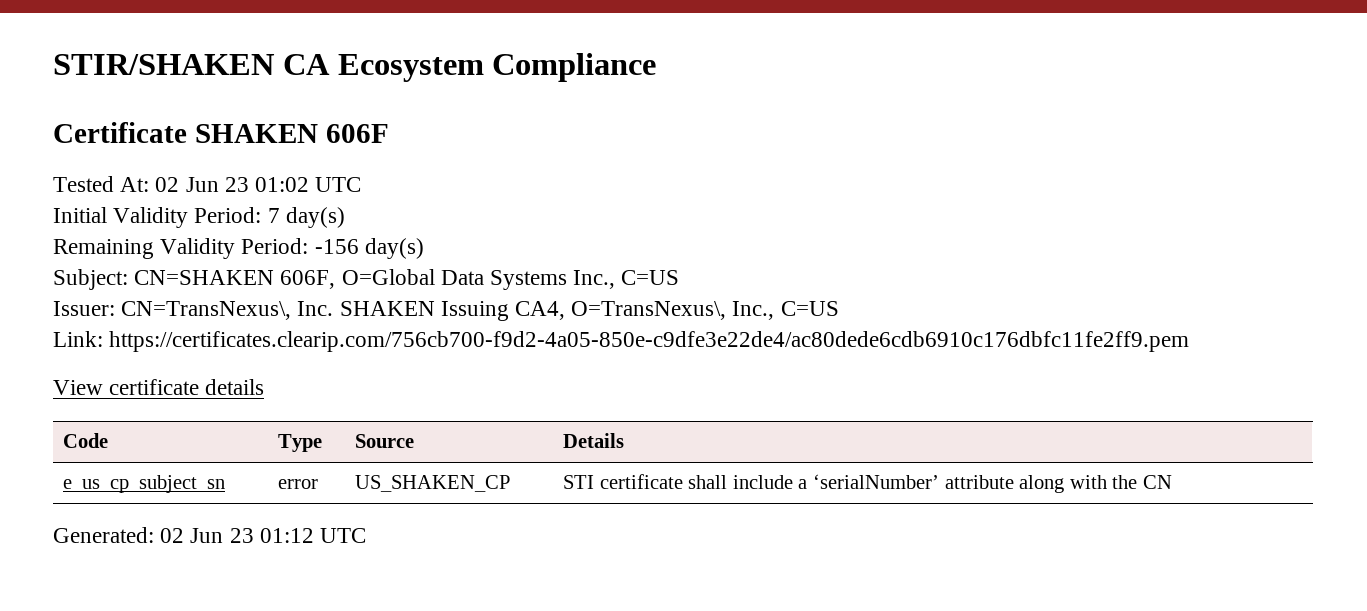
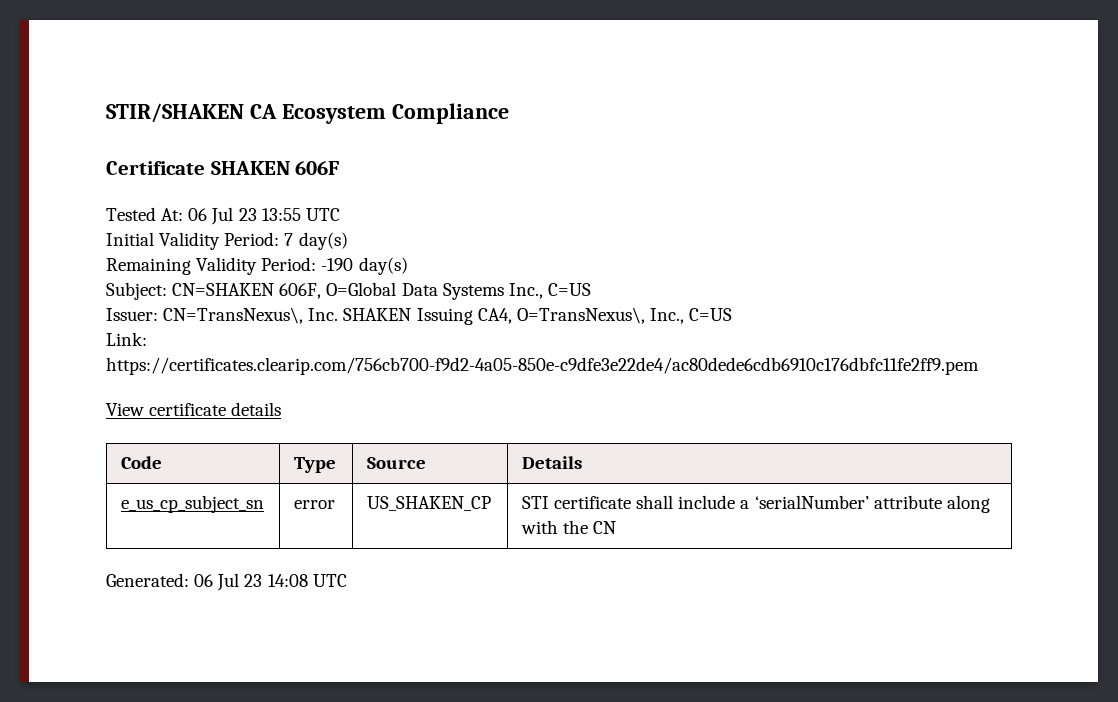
- Tested At: 02 Jun 23 01:02 UTC
+ Tested At: 06 Jul 23 13:55 UTC
- Remaining Validity Period: -156 day(s)
+ Remaining Validity Period: -190 day(s)
- Generated: 02 Jun 23 01:12 UTC
+ Generated: 06 Jul 23 14:08 UTC

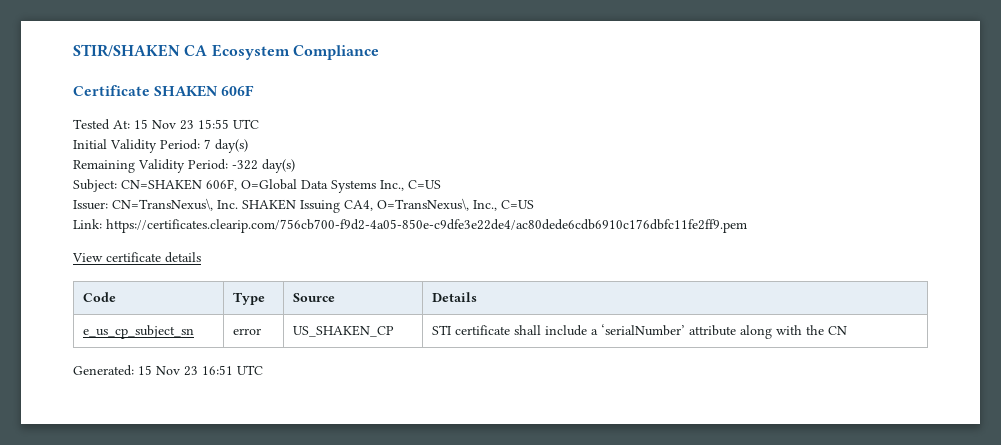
- Tested At: 06 Jul 23 13:55 UTC
+ Tested At: 15 Nov 23 15:55 UTC
- Remaining Validity Period: -190 day(s)
+ Remaining Validity Period: -322 day(s)
- Generated: 06 Jul 23 14:08 UTC
+ Generated: 15 Nov 23 16:51 UTC

